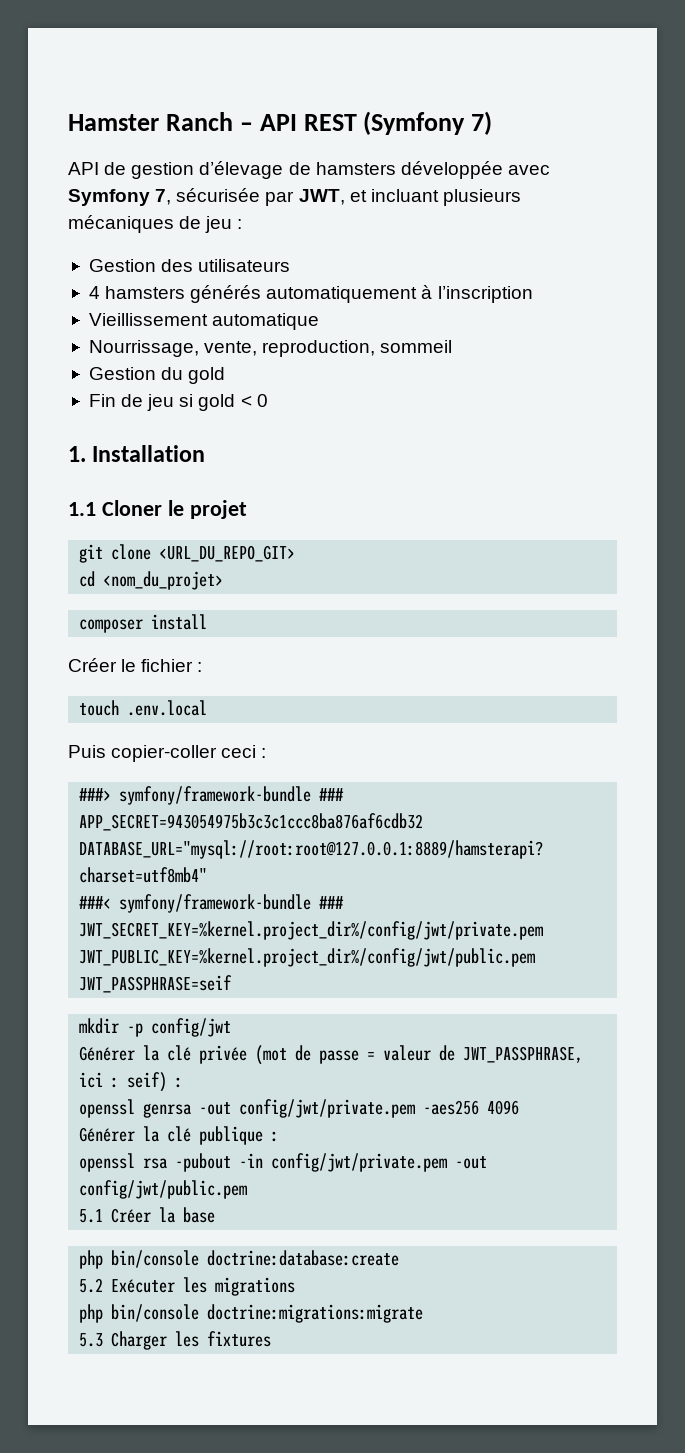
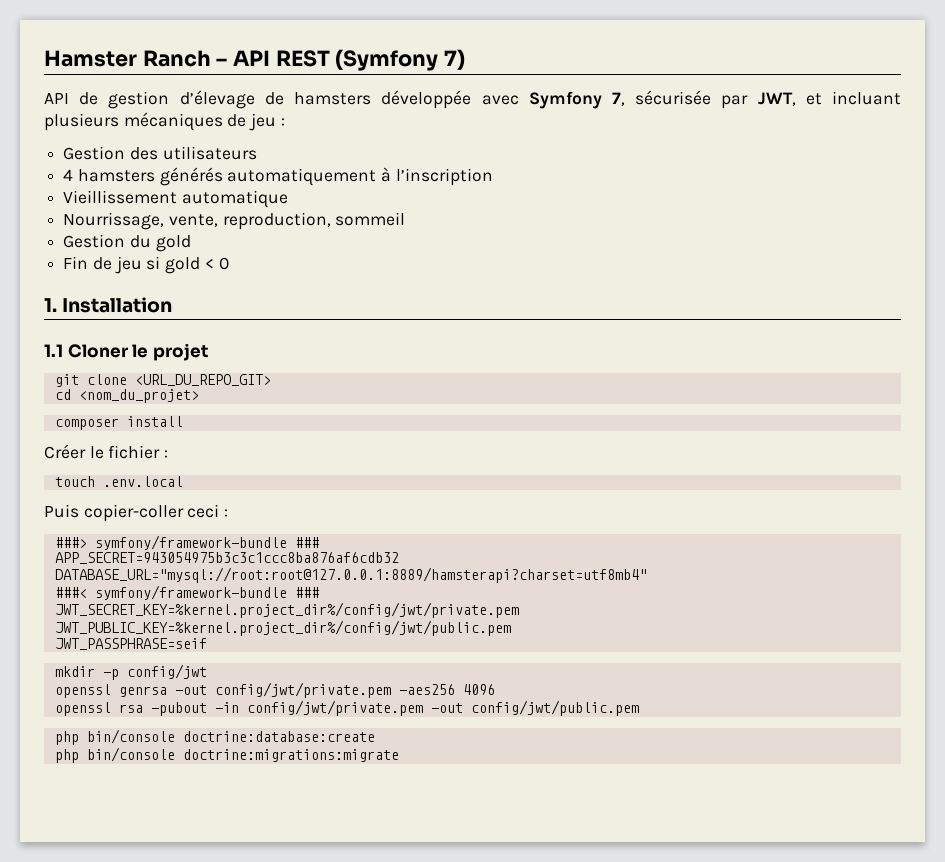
- Générer la clé privée (mot de passe = valeur de JWT_PASSPHRASE, ici : seif) :
- Générer la clé publique :
- 5.1 Créer la base
- 5.2 Exécuter les migrations
- 5.3 Charger les fixtures

